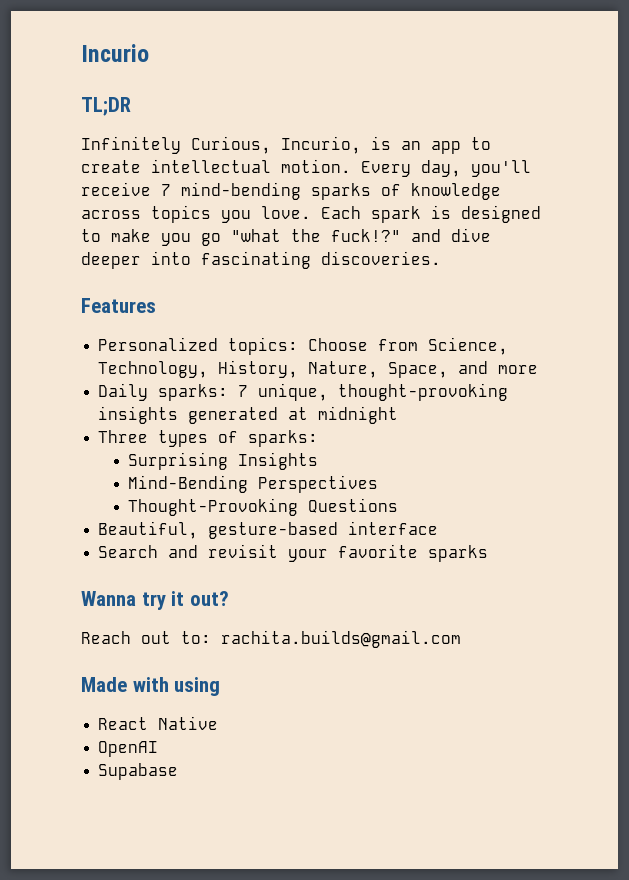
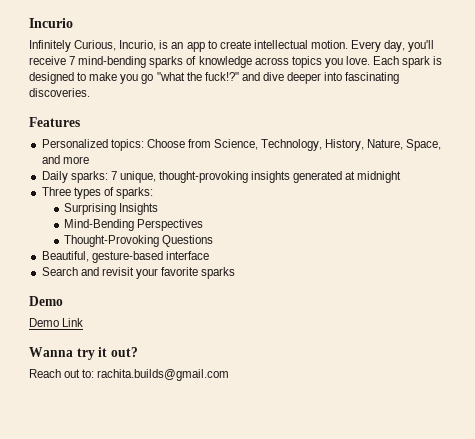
- TL;DR
  Search and revisit your favorite sparks
+ Demo
+ Demo Link
- Made with using
- React Native
- OpenAI
- Supabase

